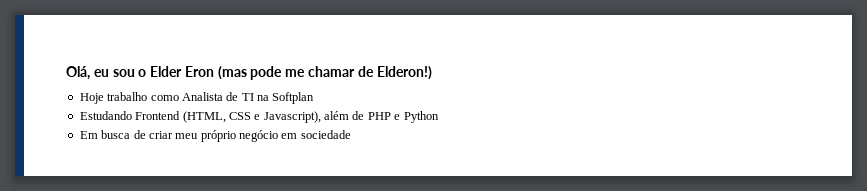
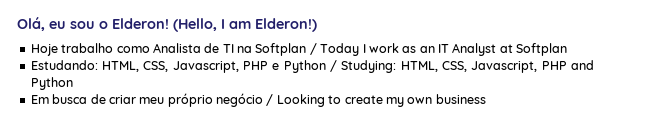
- Olá, eu sou o Elder Eron (mas pode me chamar de Elderon!)
+ Olá, eu sou o Elderon! (Hello, I am Elderon!)
- Hoje trabalho como Analista de TI na Softplan
- Estudando Frontend (HTML, CSS e Javascript), além de PHP e Python
+ Hoje trabalho como Analista de TI na Softplan / Today I work as an IT Analyst at Softplan
+ Estudando: HTML, CSS, Javascript, PHP e Python / Studying: HTML, CSS, Javascript, PHP and Python
- Em busca de criar meu próprio negócio em sociedade
+ Em busca de criar meu próprio negócio / Looking to create my own business

